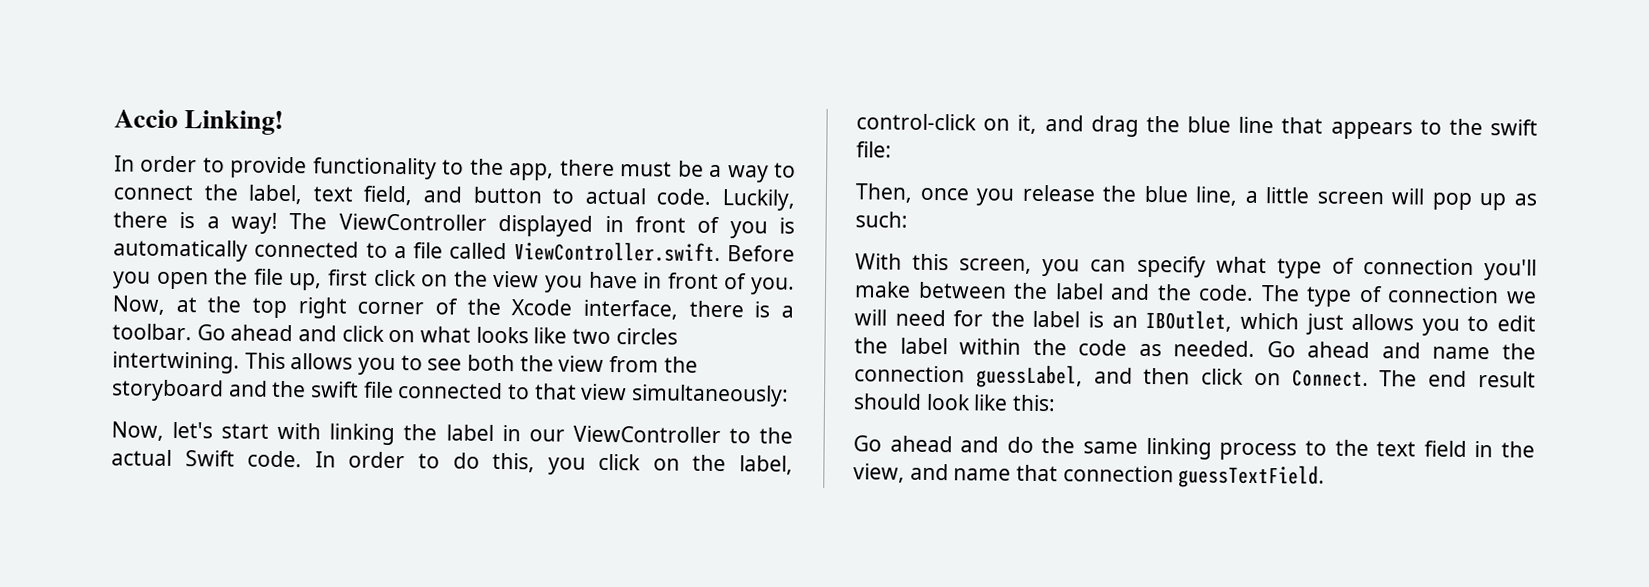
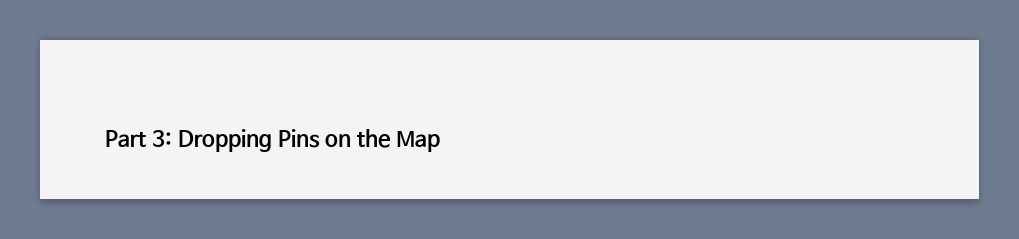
- Accio Linking!
- In order to provide functionality to the app, there must be a way to connect the label, text field, and button to actual code. Luckily, there is a way! The ViewController displayed in front of you is automatically connected to a file called ViewController.swift. Before you open the file up, first click on the view you have in front of you. Now, at the top right corner of the Xcode interface, there is a toolbar. Go ahead and click on what looks like two circles intertwining. This allows you to see both the view from the storyboard and the swift file connected to that view simultaneously:
- Now, let's start with linking the label in our ViewController to the actual Swift code. In order to do this, you click on the label, control-click on it, and drag the blue line that appears to the swift file:
- Then, once you release the blue line, a little screen will pop up as such:
- With this screen, you can specify what type of connection you'll make between the label and the code. The type of connection we will need for the label is an IBOutlet, which just allows you to edit the label within the code as needed. Go ahead and name the connection guessLabel, and then click on Connect. The end result should look like this:
- Go ahead and do the same linking process to the text field in the view, and name that connection guessTextField.
+ Part 3: Dropping Pins on the Map

